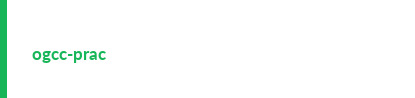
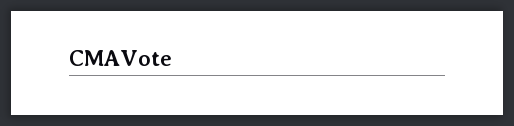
- ogcc-prac
+ CMAVote

